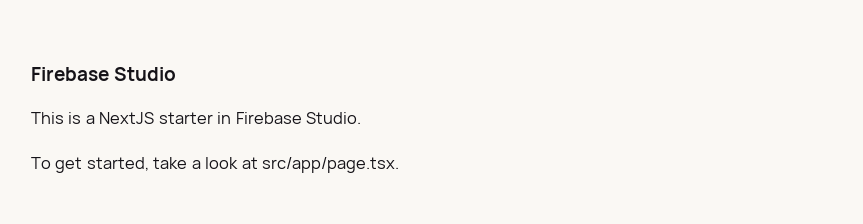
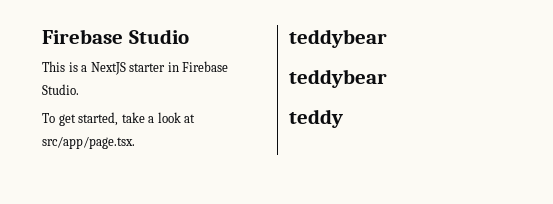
  To get started, take a look at src/app/page.tsx.
+ teddybear
+ teddybear
+ teddy

